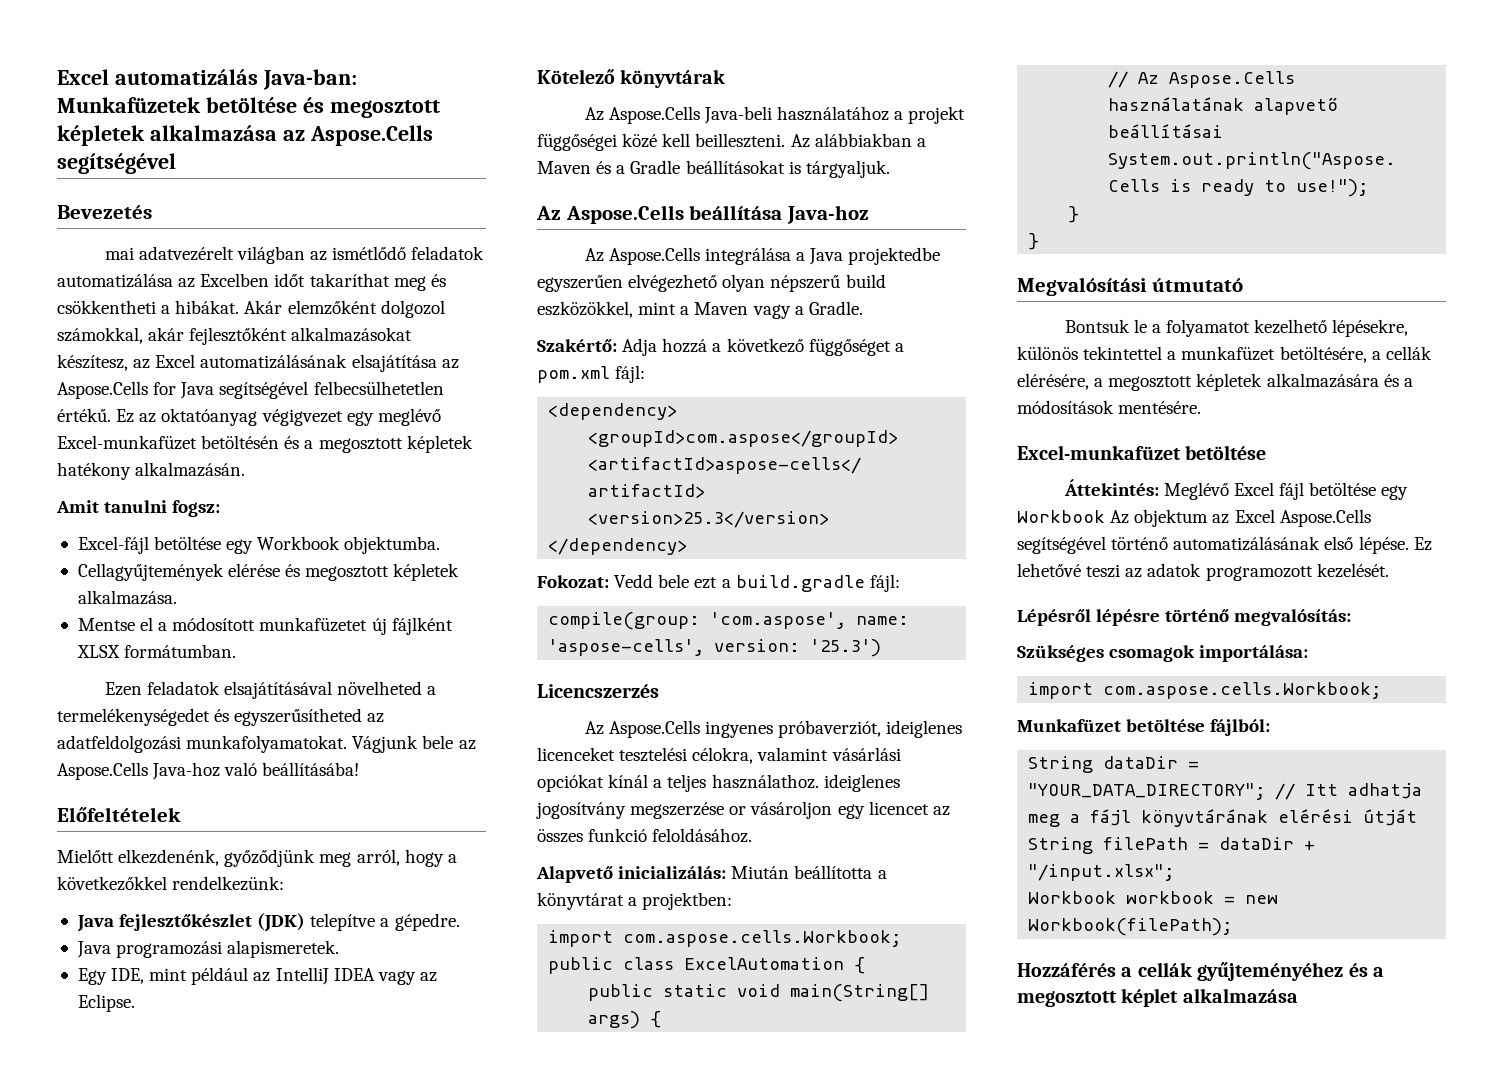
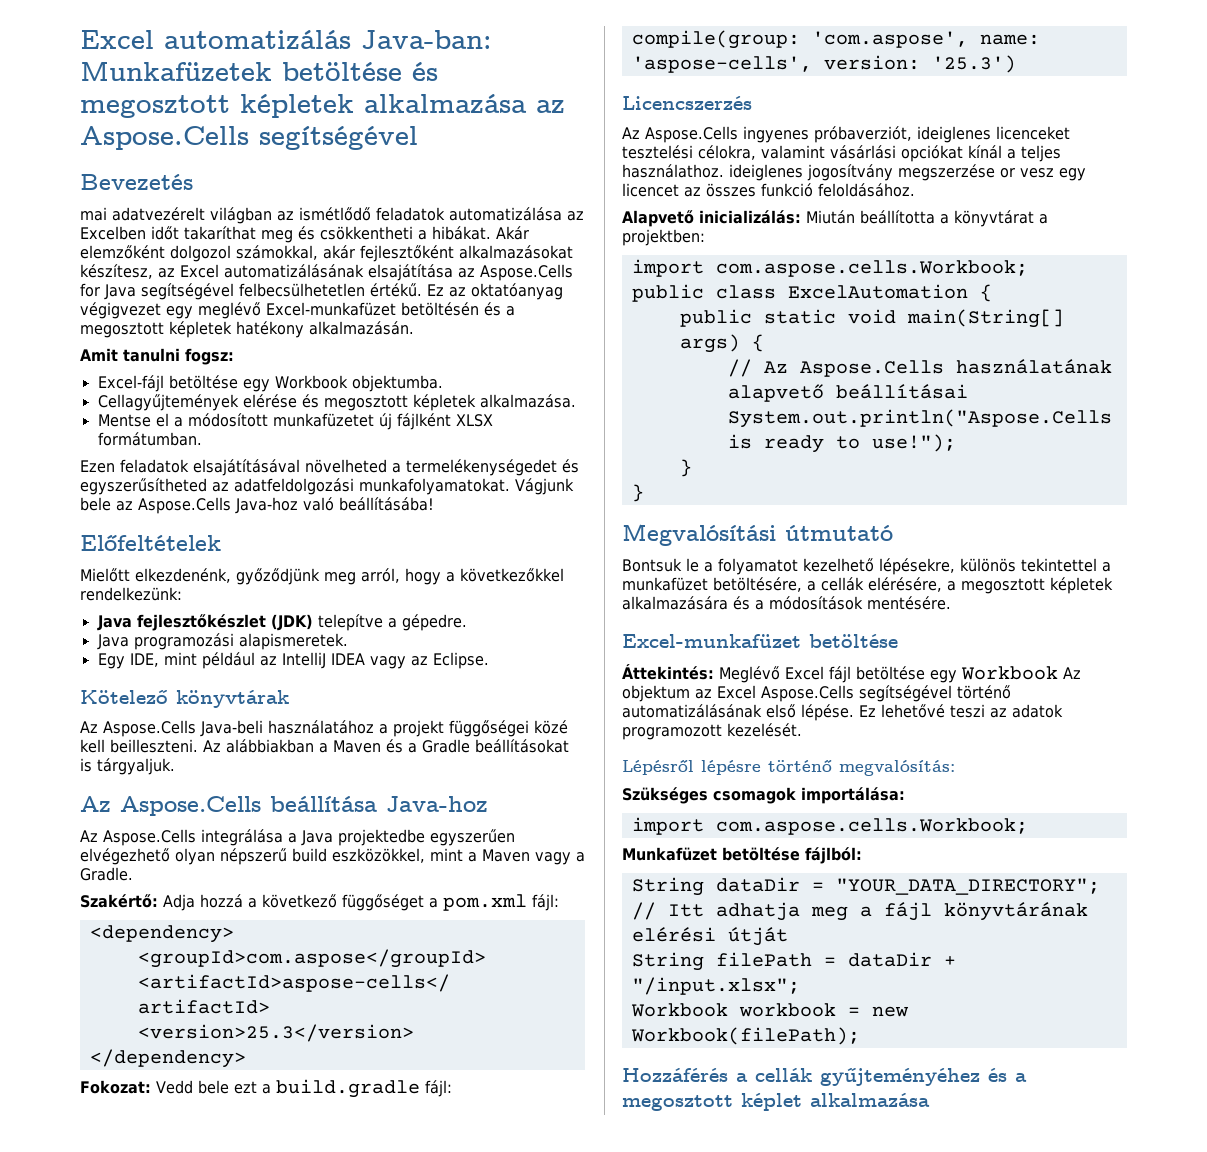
- Az Aspose.Cells ingyenes próbaverziót, ideiglenes licenceket tesztelési célokra, valamint vásárlási opciókat kínál a teljes használathoz. ideiglenes jogosítvány megszerzése or vásároljon egy licencet az összes funkció feloldásához.
+ Az Aspose.Cells ingyenes próbaverziót, ideiglenes licenceket tesztelési célokra, valamint vásárlási opciókat kínál a teljes használathoz. ideiglenes jogosítvány megszerzése or vesz egy licencet az összes funkció feloldásához.

